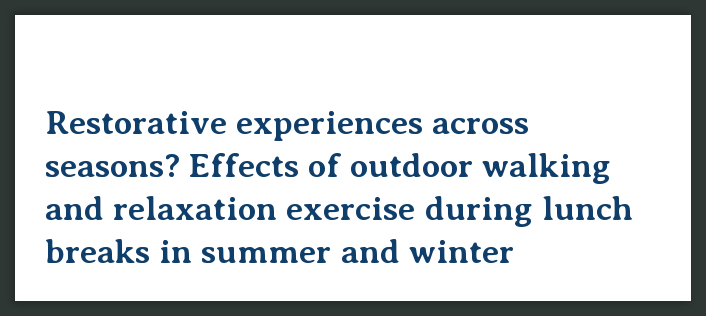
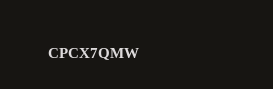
- Restorative experiences across seasons? Effects of outdoor walking and relaxation exercise during lunch breaks in summer and winter
+ CPCX7QMW

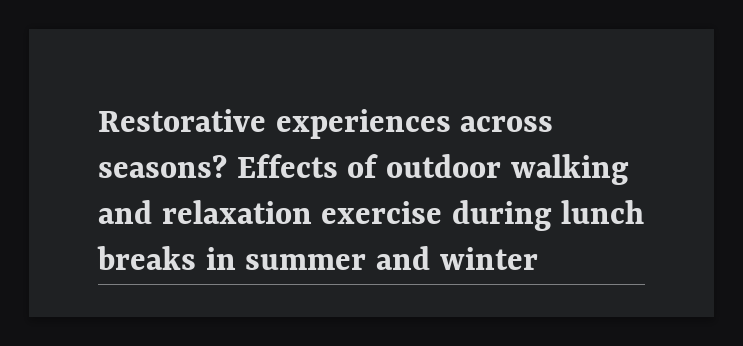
- CPCX7QMW
+ Restorative experiences across seasons? Effects of outdoor walking and relaxation exercise during lunch breaks in summer and winter

